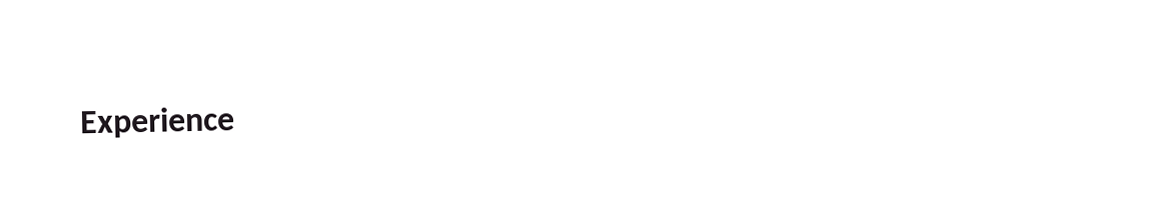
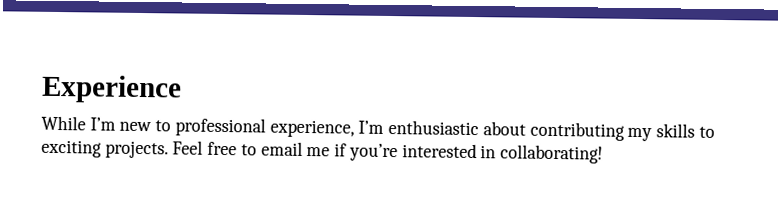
+ While I’m new to professional experience, I’m enthusiastic about contributing my skills to exciting projects. Feel free to email me if you’re interested in collaborating!

